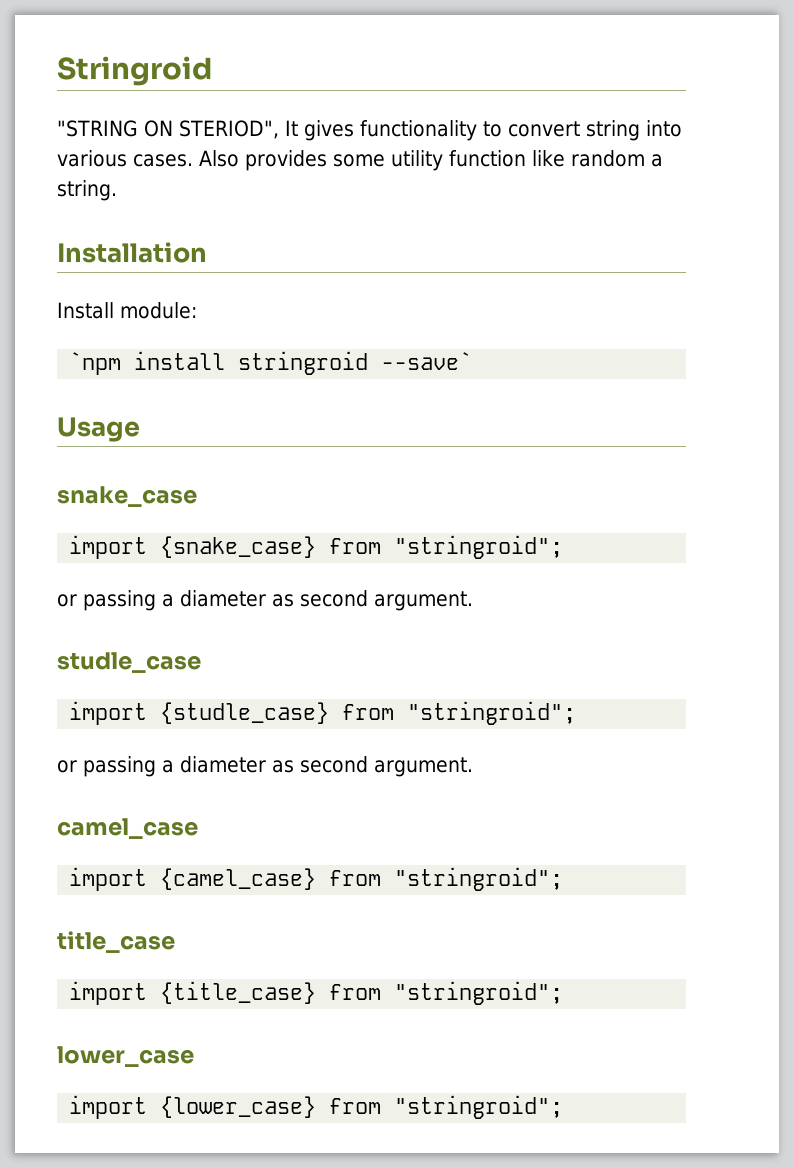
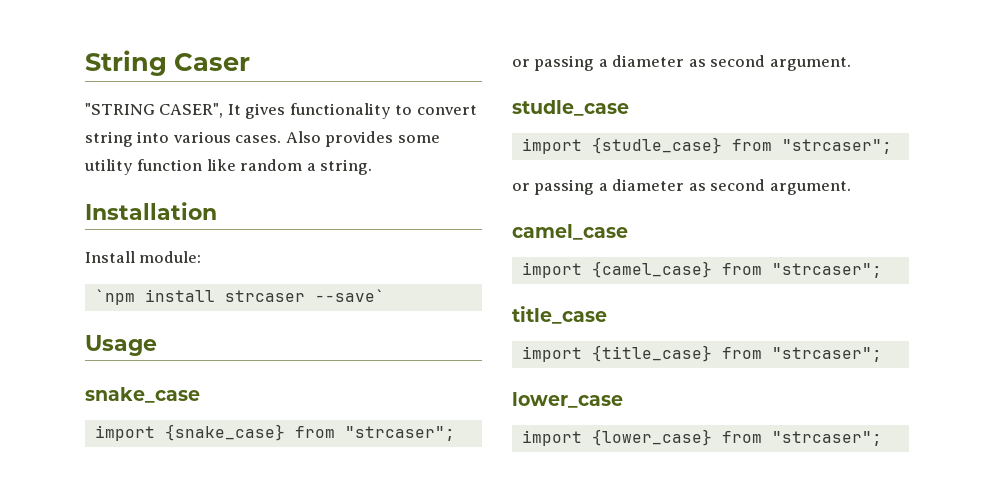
- Stringroid
+ String Caser
- "STRING ON STERIOD", It gives functionality to convert string into various cases.
+ "STRING CASER", It gives functionality to convert string into various cases.
- `npm install stringroid --save`
+ `npm install strcaser --save`
- import {snake_case} from "stringroid";
+ import {snake_case} from "strcaser";
- import {studle_case} from "stringroid";
+ import {studle_case} from "strcaser";
- import {camel_case} from "stringroid";
+ import {camel_case} from "strcaser";
- import {title_case} from "stringroid";
+ import {title_case} from "strcaser";
- import {lower_case} from "stringroid";
+ import {lower_case} from "strcaser";

